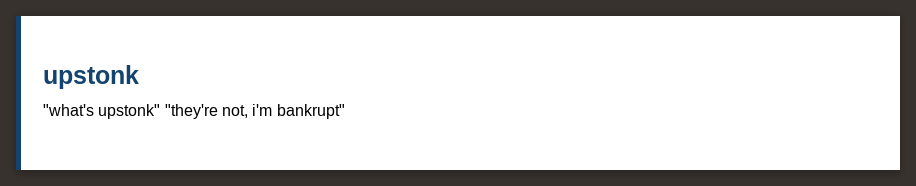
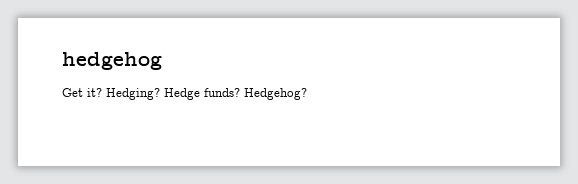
- upstonk
- "what's upstonk" "they're not, i'm bankrupt"
+ hedgehog
+ Get it? Hedging? Hedge funds? Hedgehog?

